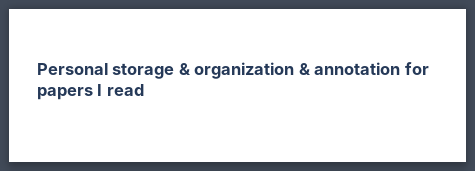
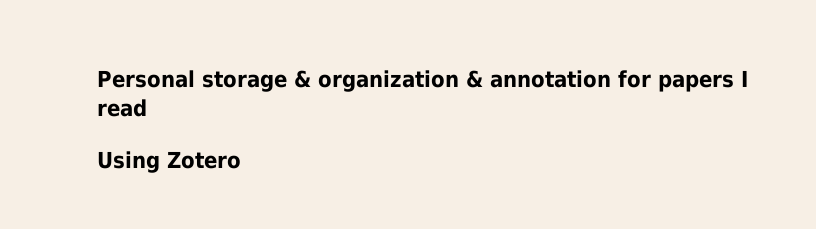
+ Using Zotero

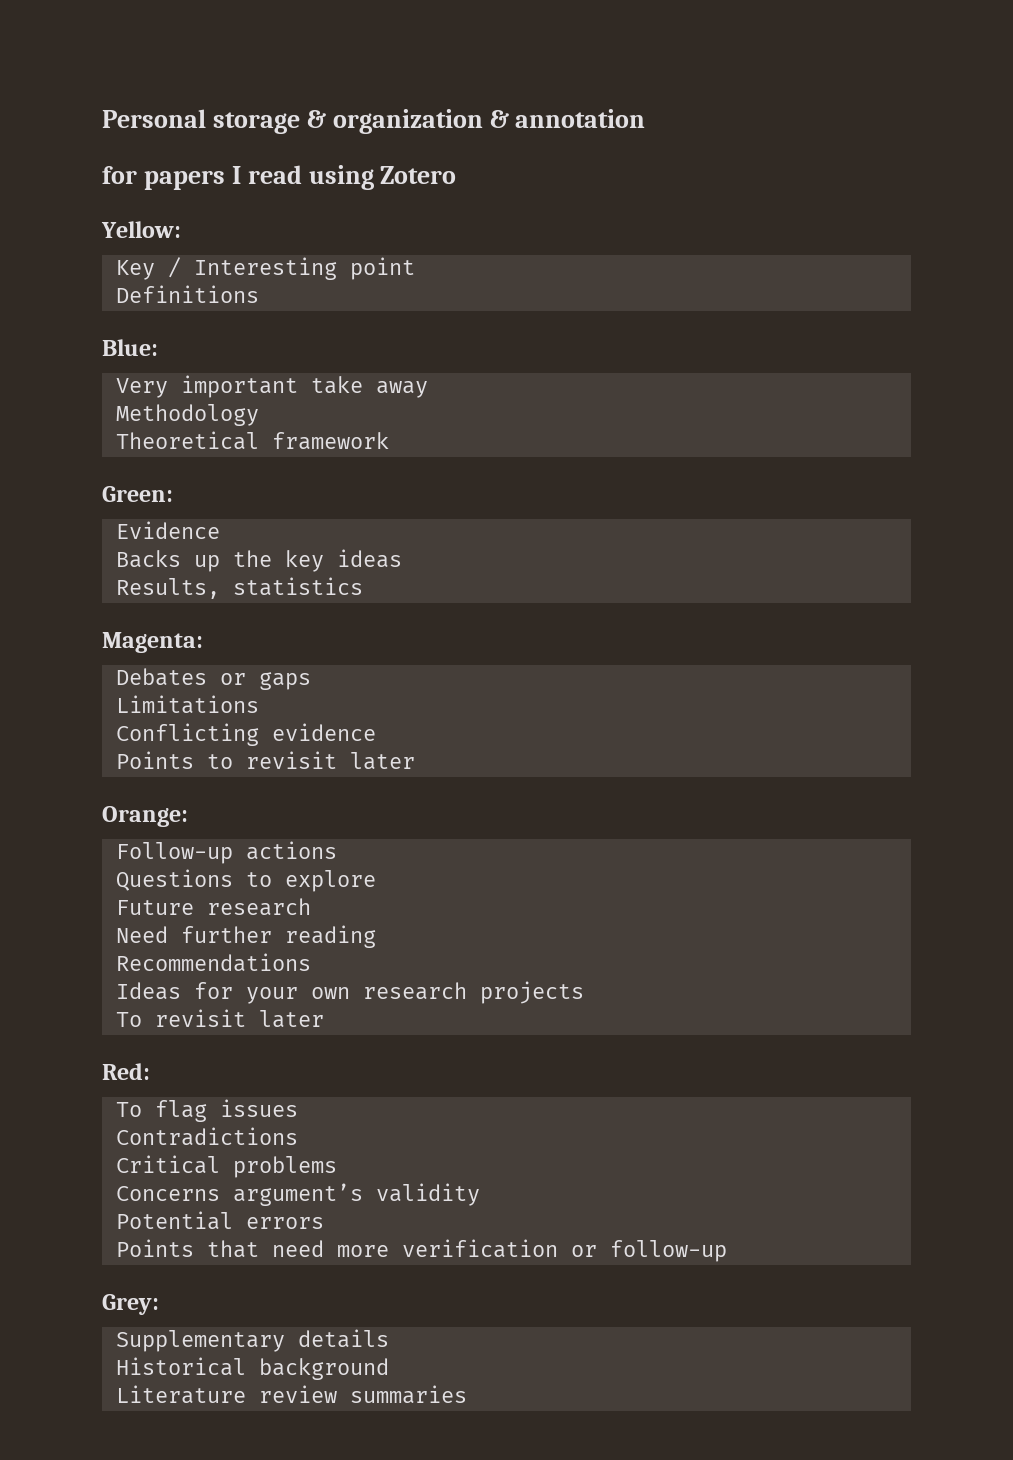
- Personal storage & organization & annotation for papers I read
- Using Zotero
+ Personal storage & organization & annotation
+ for papers I read using Zotero
+ Yellow:
+ Key / Interesting point
+ Definitions
+ Blue:
+ Very important take away
+ Methodology
+ Theoretical framework
+ Green:
+ Evidence
+ Backs up the key ideas
+ Results, statistics
+ Magenta:
+ Debates or gaps
+ Limitations
+ Conflicting evidence
+ Points to revisit later
+ Orange:
+ Follow-up actions
+ Questions to explore
+ Future research
+ Need further reading
+ Recommendations
+ Ideas for your own research projects
+ To revisit later
+ Red:
+ To flag issues
+ Contradictions
+ Critical problems
+ Concerns argument’s validity
+ Potential errors
+ Points that need more verification or follow-up
+ Grey:
+ Supplementary details
+ Historical background
+ Literature review summaries

